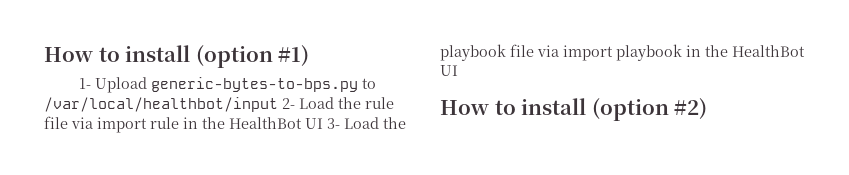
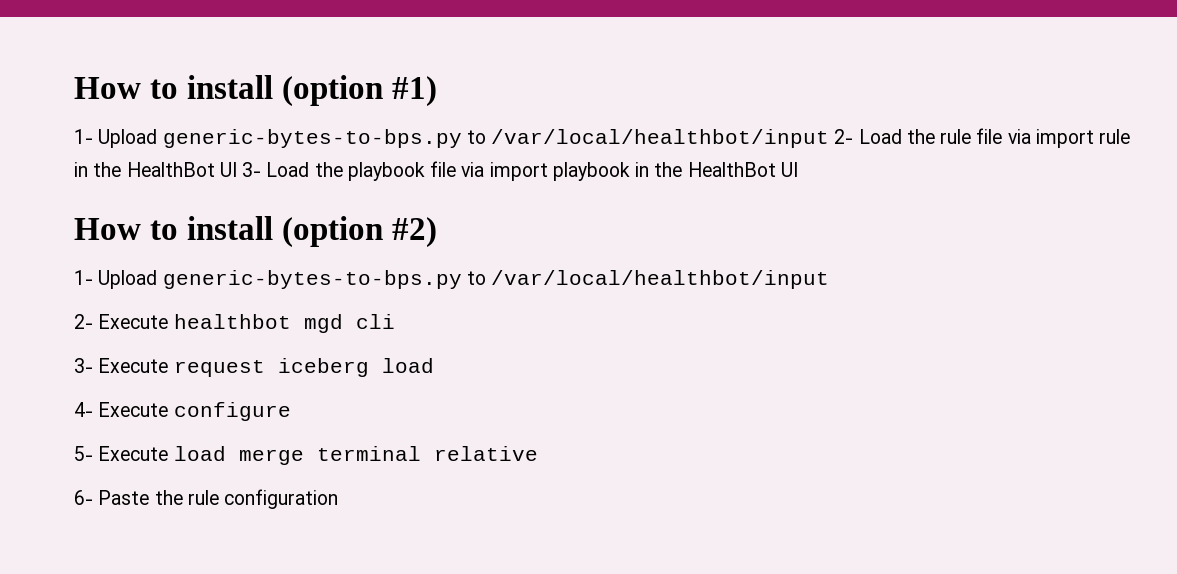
  How to install (option #2)
+ 1- Upload generic-bytes-to-bps.py to /var/local/healthbot/input
+ 2- Execute healthbot mgd cli
+ 3- Execute request iceberg load
+ 4- Execute configure
+ 5- Execute load merge terminal relative
+ 6- Paste the rule configuration

